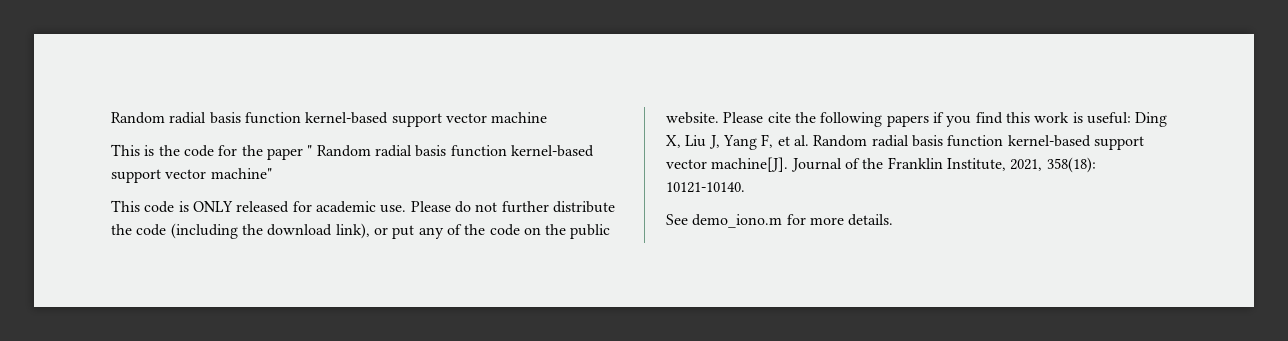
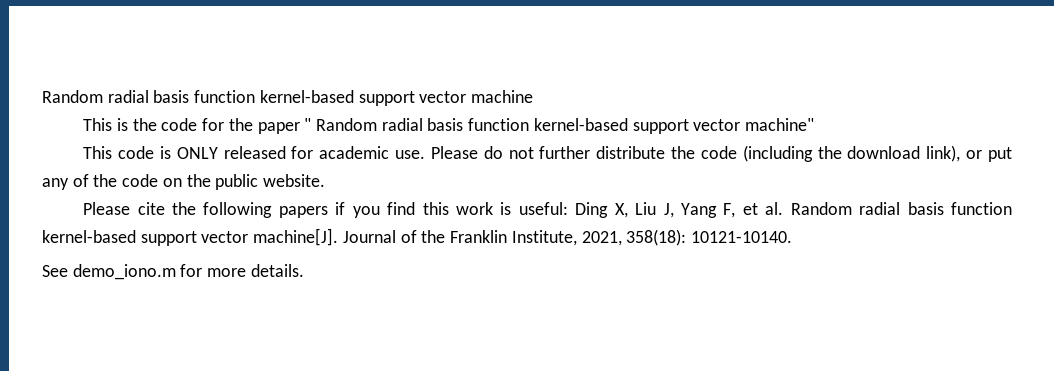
- Please do not further distribute the code (including the download link), or put any of the code on the public website. Please cite the following papers if you find this work is useful: Ding X, Liu J, Yang F, et al. Random radial basis function kernel-based support vector machine[J].
+ Please do not further distribute the code (including the download link), or put any of the code on the public website.
+ Please cite the following papers if you find this work is useful: Ding X, Liu J, Yang F, et al. Random radial basis function kernel-based support vector machine[J].

